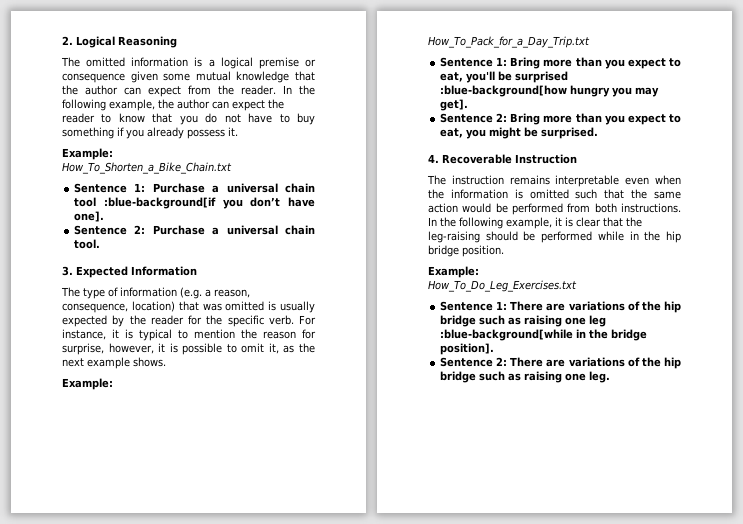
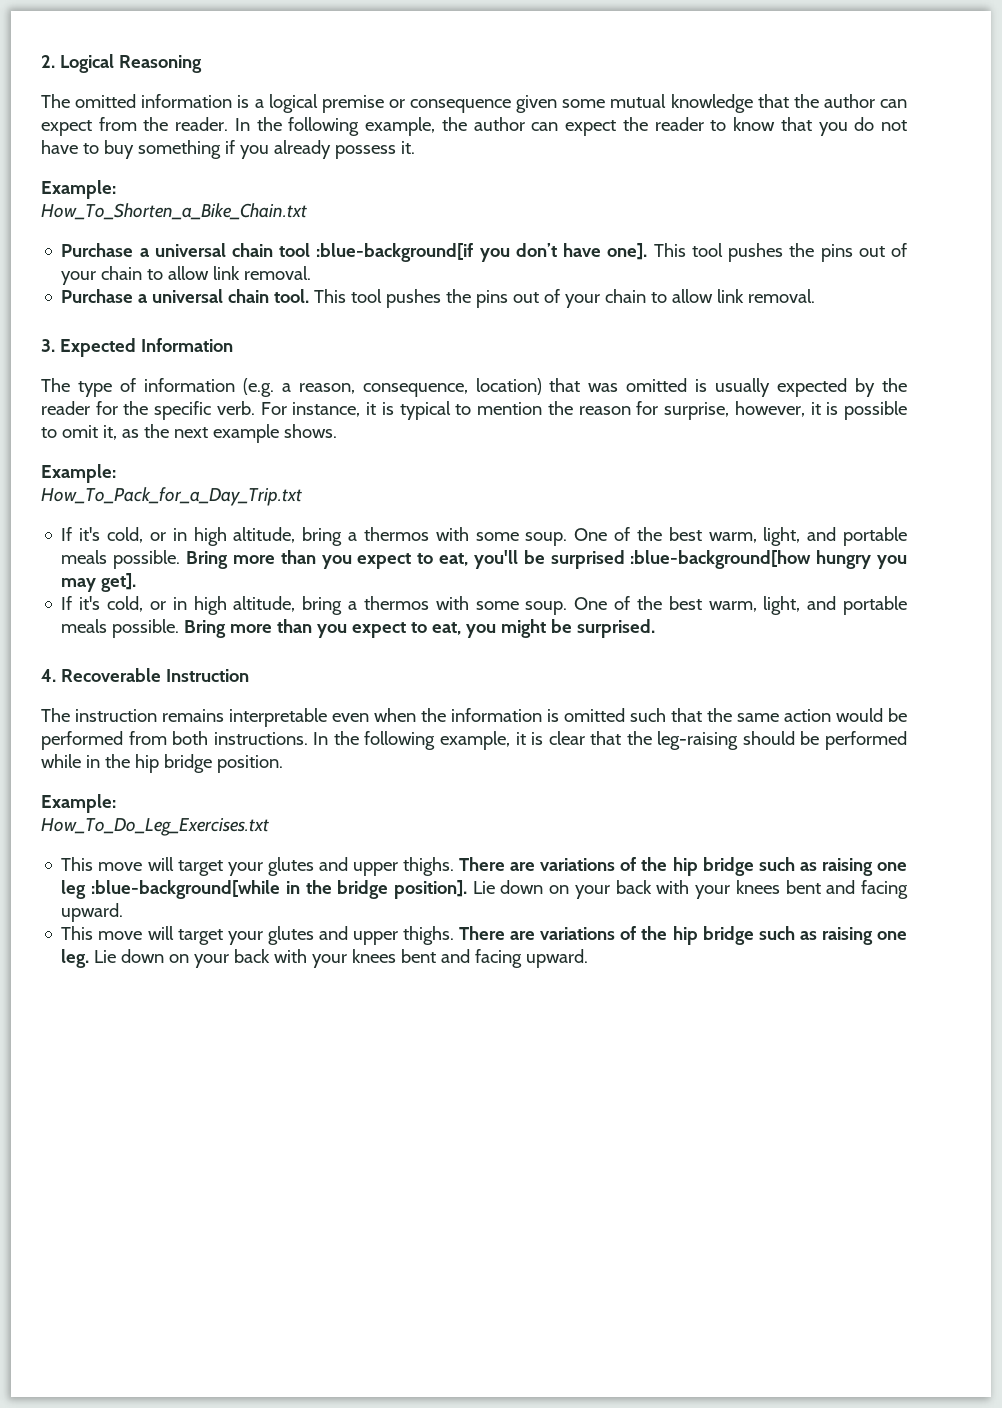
- Sentence 1: Purchase a universal chain tool :blue-background[if you don’t have one].
- Sentence 2: Purchase a universal chain tool.
+ Purchase a universal chain tool :blue-background[if you don’t have one]. This tool pushes the pins out of your chain to allow link removal.
+ Purchase a universal chain tool. This tool pushes the pins out of your chain to allow link removal.
- Sentence 1: Bring more than you expect to eat, you'll be surprised :blue-background[how hungry you may get].
+ If it's cold, or in high altitude, bring a thermos with some soup. One of the best warm, light, and portable meals possible. Bring more than you expect to eat, you'll be surprised :blue-background[how hungry you may get].
- Sentence 2: Bring more than you expect to eat, you might be surprised.
+ If it's cold, or in high altitude, bring a thermos with some soup. One of the best warm, light, and portable meals possible. Bring more than you expect to eat, you might be surprised.
- Sentence 1: There are variations of the hip bridge such as raising one leg :blue-background[while in the bridge position].
- Sentence 2: There are variations of the hip bridge such as raising one leg.
+ This move will target your glutes and upper thighs. There are variations of the hip bridge such as raising one leg :blue-background[while in the bridge position]. Lie down on your back with your knees bent and facing upward.
+ This move will target your glutes and upper thighs. There are variations of the hip bridge such as raising one leg. Lie down on your back with your knees bent and facing upward.

